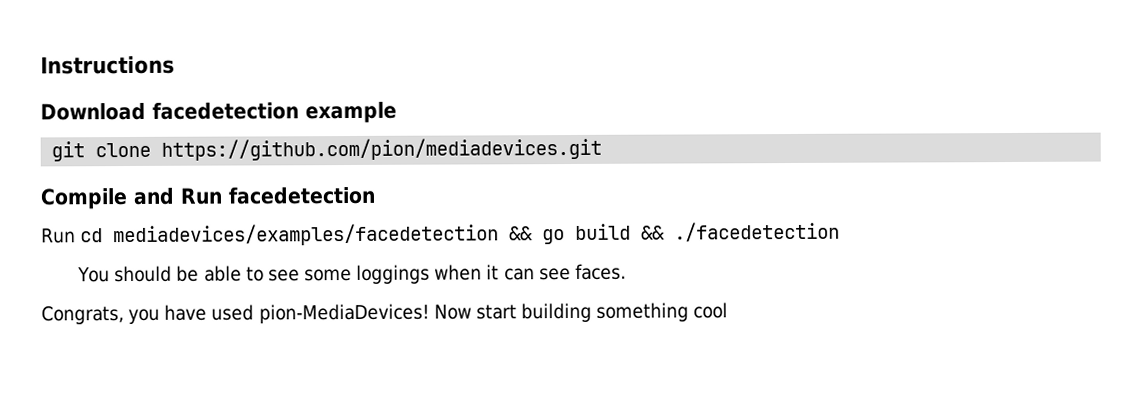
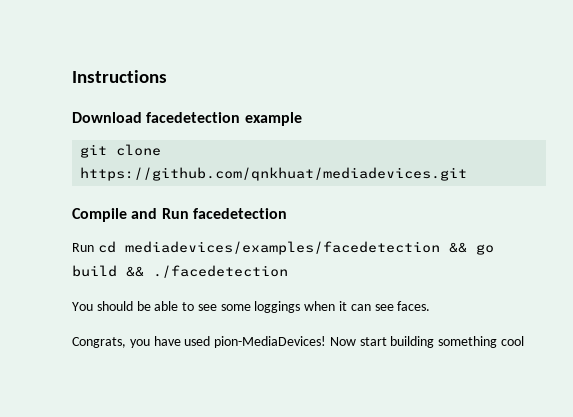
- git clone https://github.com/pion/mediadevices.git
+ git clone https://github.com/qnkhuat/mediadevices.git

